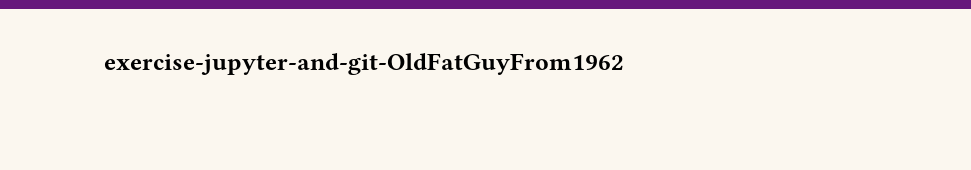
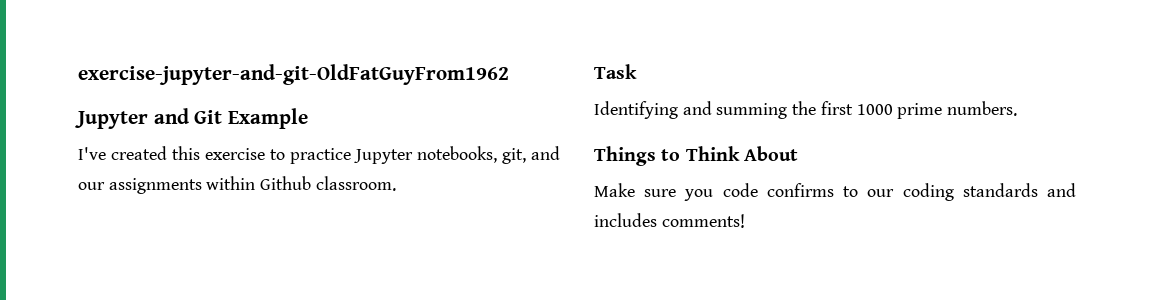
+ Jupyter and Git Example
+ I've created this exercise to practice Jupyter notebooks, git, and our assignments within Github classroom.
+ Task
+ Identifying and summing the first 1000 prime numbers.
+ Things to Think About
+ Make sure you code confirms to our coding standards and includes comments!

